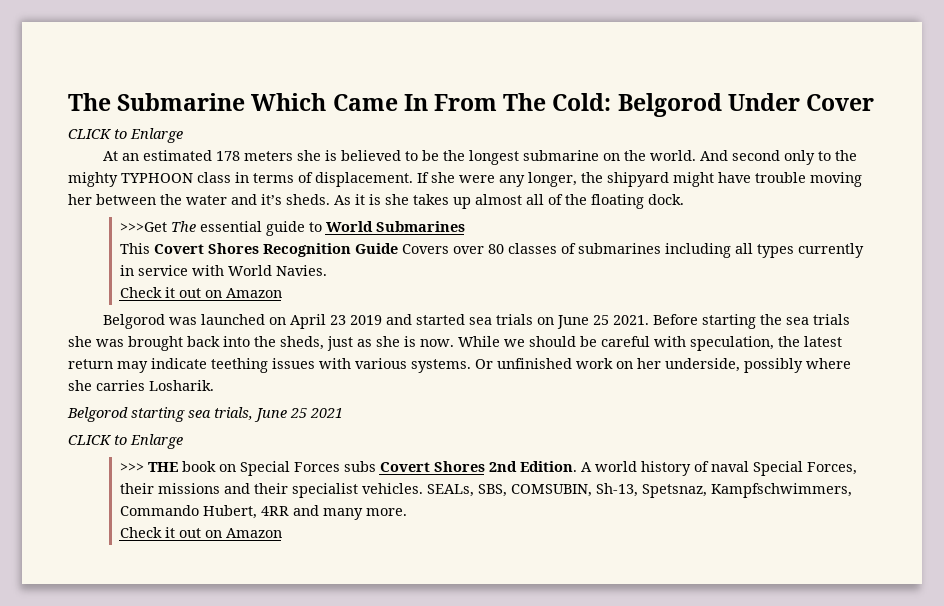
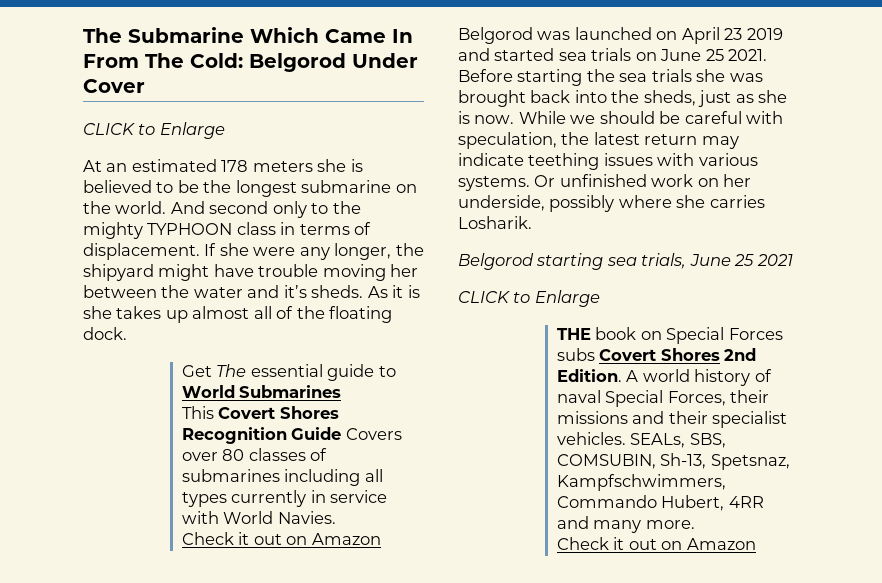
- >>>Get The essential guide to World Submarines
+ Get The essential guide to World Submarines
- >>> THE book on Special Forces subs Covert Shores 2nd Edition.
+ THE book on Special Forces subs Covert Shores 2nd Edition.

